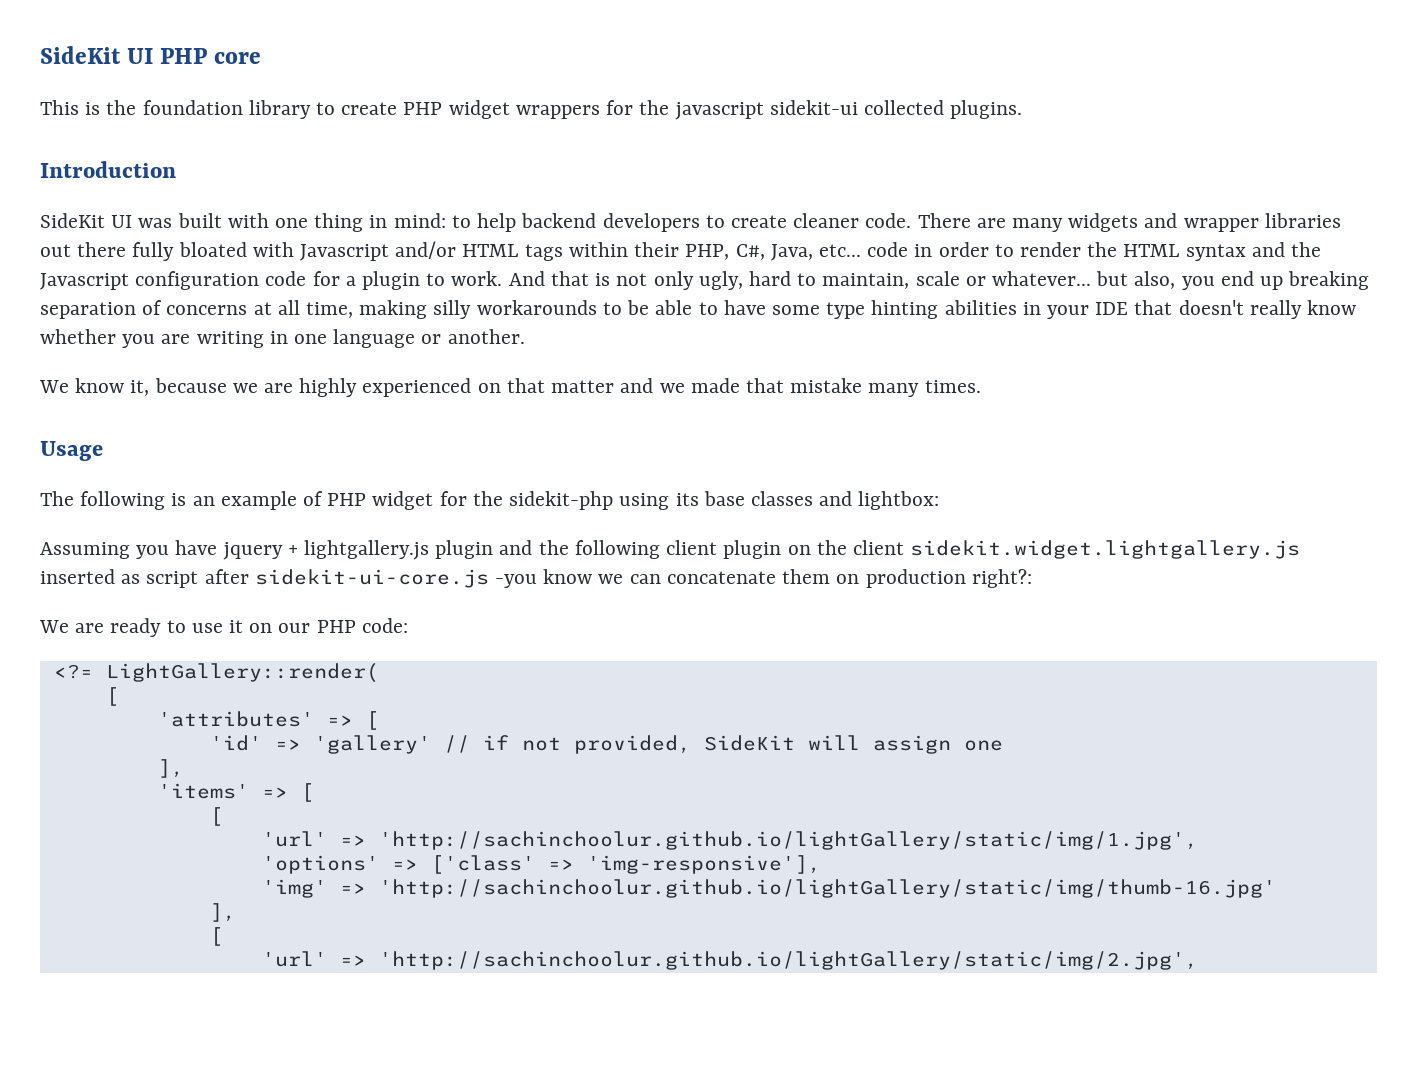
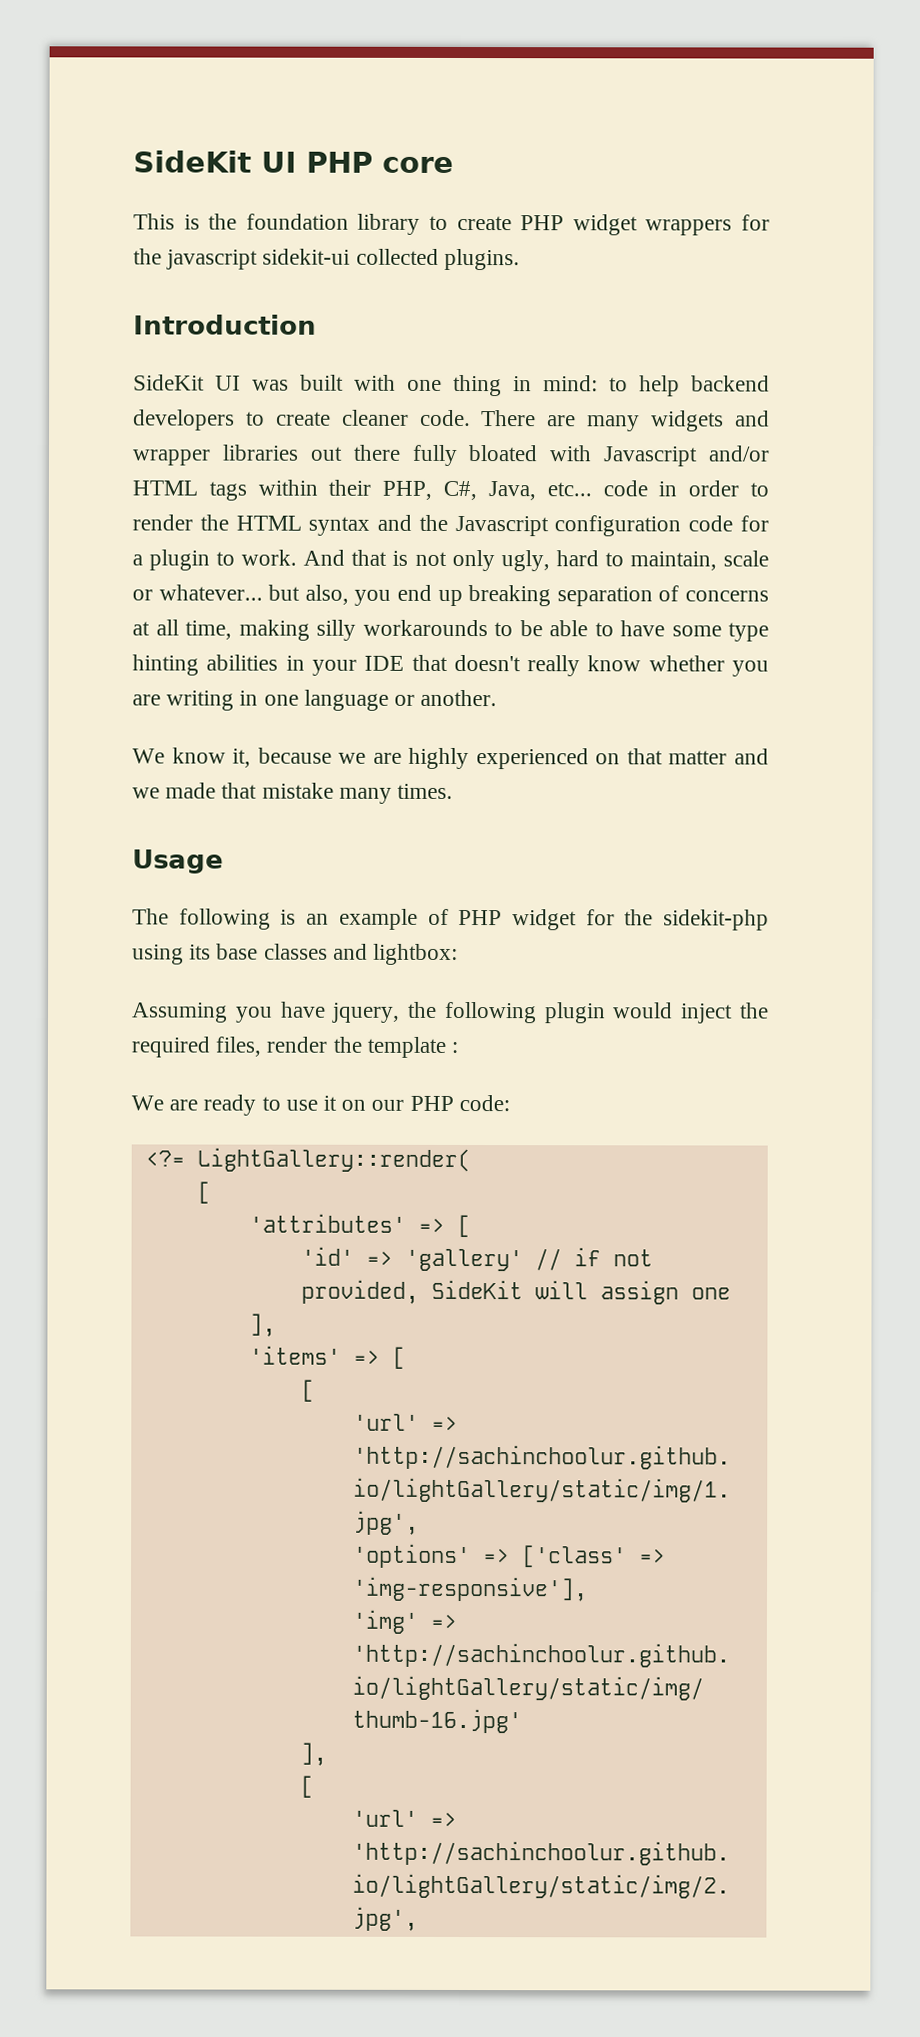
- Assuming you have jquery + lightgallery.js plugin and the following client plugin on the client sidekit.widget.lightgallery.js inserted as script after sidekit-ui-core.js -you know we can concatenate them on production right?:
+ Assuming you have jquery, the following plugin would inject the required files, render the template :

